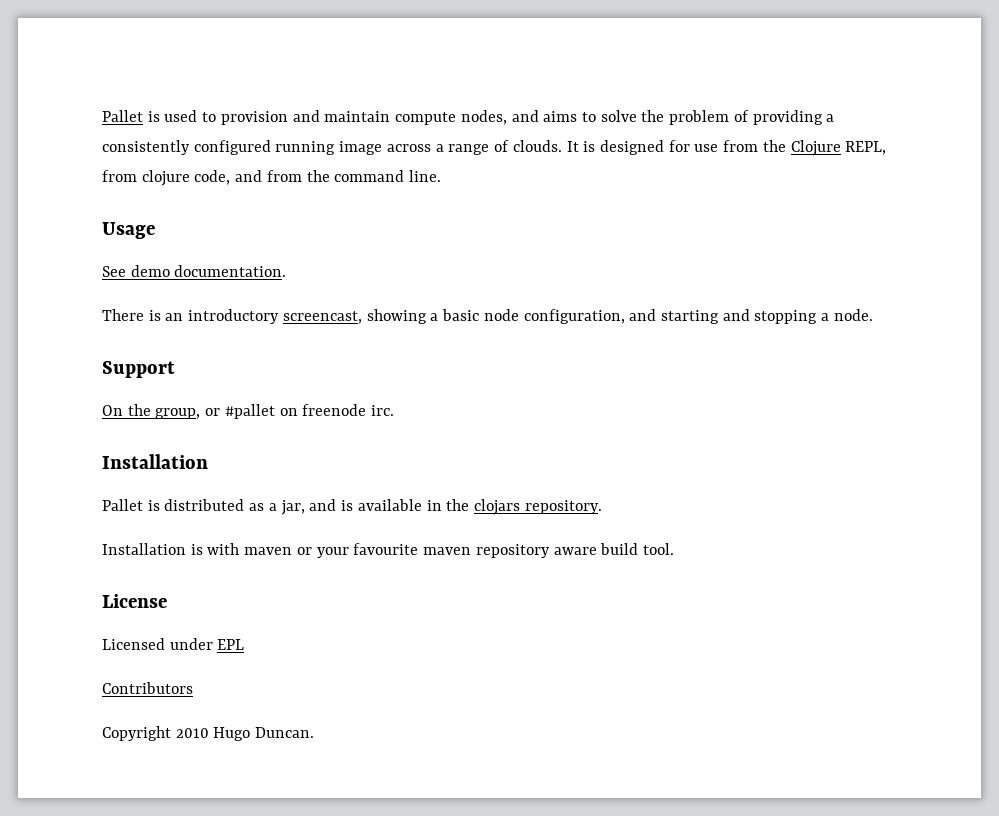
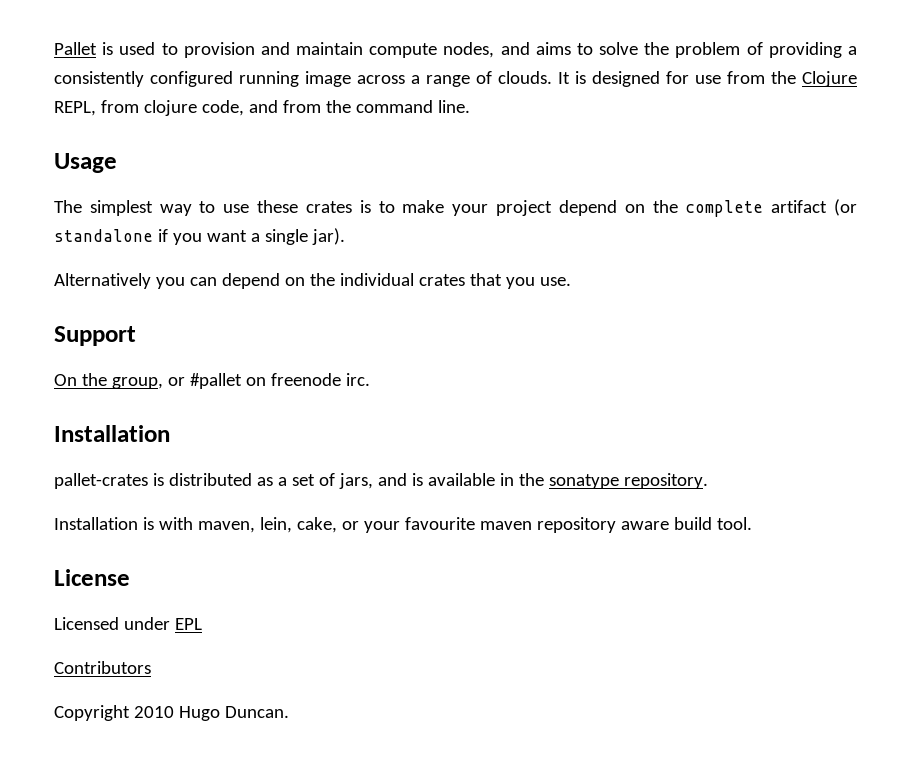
- See demo documentation.
- There is an introductory screencast, showing a basic node configuration, and starting and stopping a node.
+ The simplest way to use these crates is to make your project depend on the complete artifact (or standalone if you want a single jar).
+ Alternatively you can depend on the individual crates that you use.
- Pallet is distributed as a jar, and is available in the clojars repository.
+ pallet-crates is distributed as a set of jars, and is available in the sonatype repository.
- Installation is with maven or your favourite maven repository aware build tool.
+ Installation is with maven, lein, cake, or your favourite maven repository aware build tool.

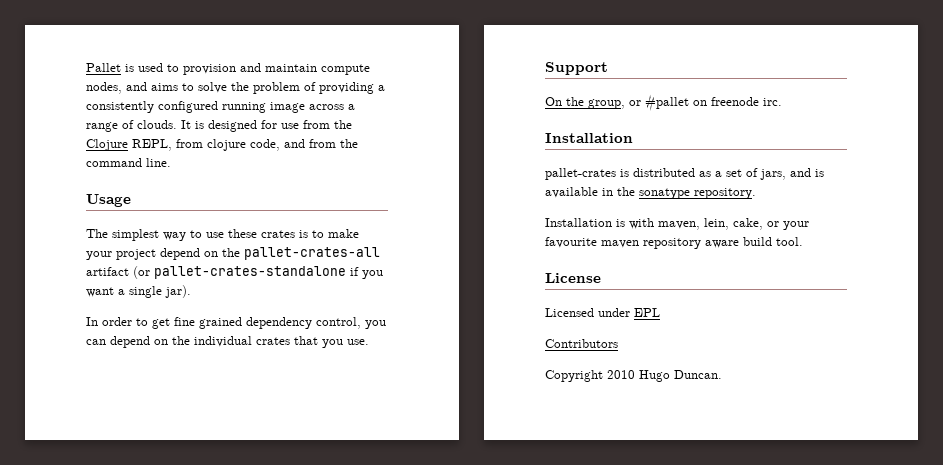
- The simplest way to use these crates is to make your project depend on the complete artifact (or standalone if you want a single jar).
+ The simplest way to use these crates is to make your project depend on the pallet-crates-all artifact (or pallet-crates-standalone if you want a single jar).
- Alternatively you can depend on the individual crates that you use.
+ In order to get fine grained dependency control, you can depend on the individual crates that you use.

